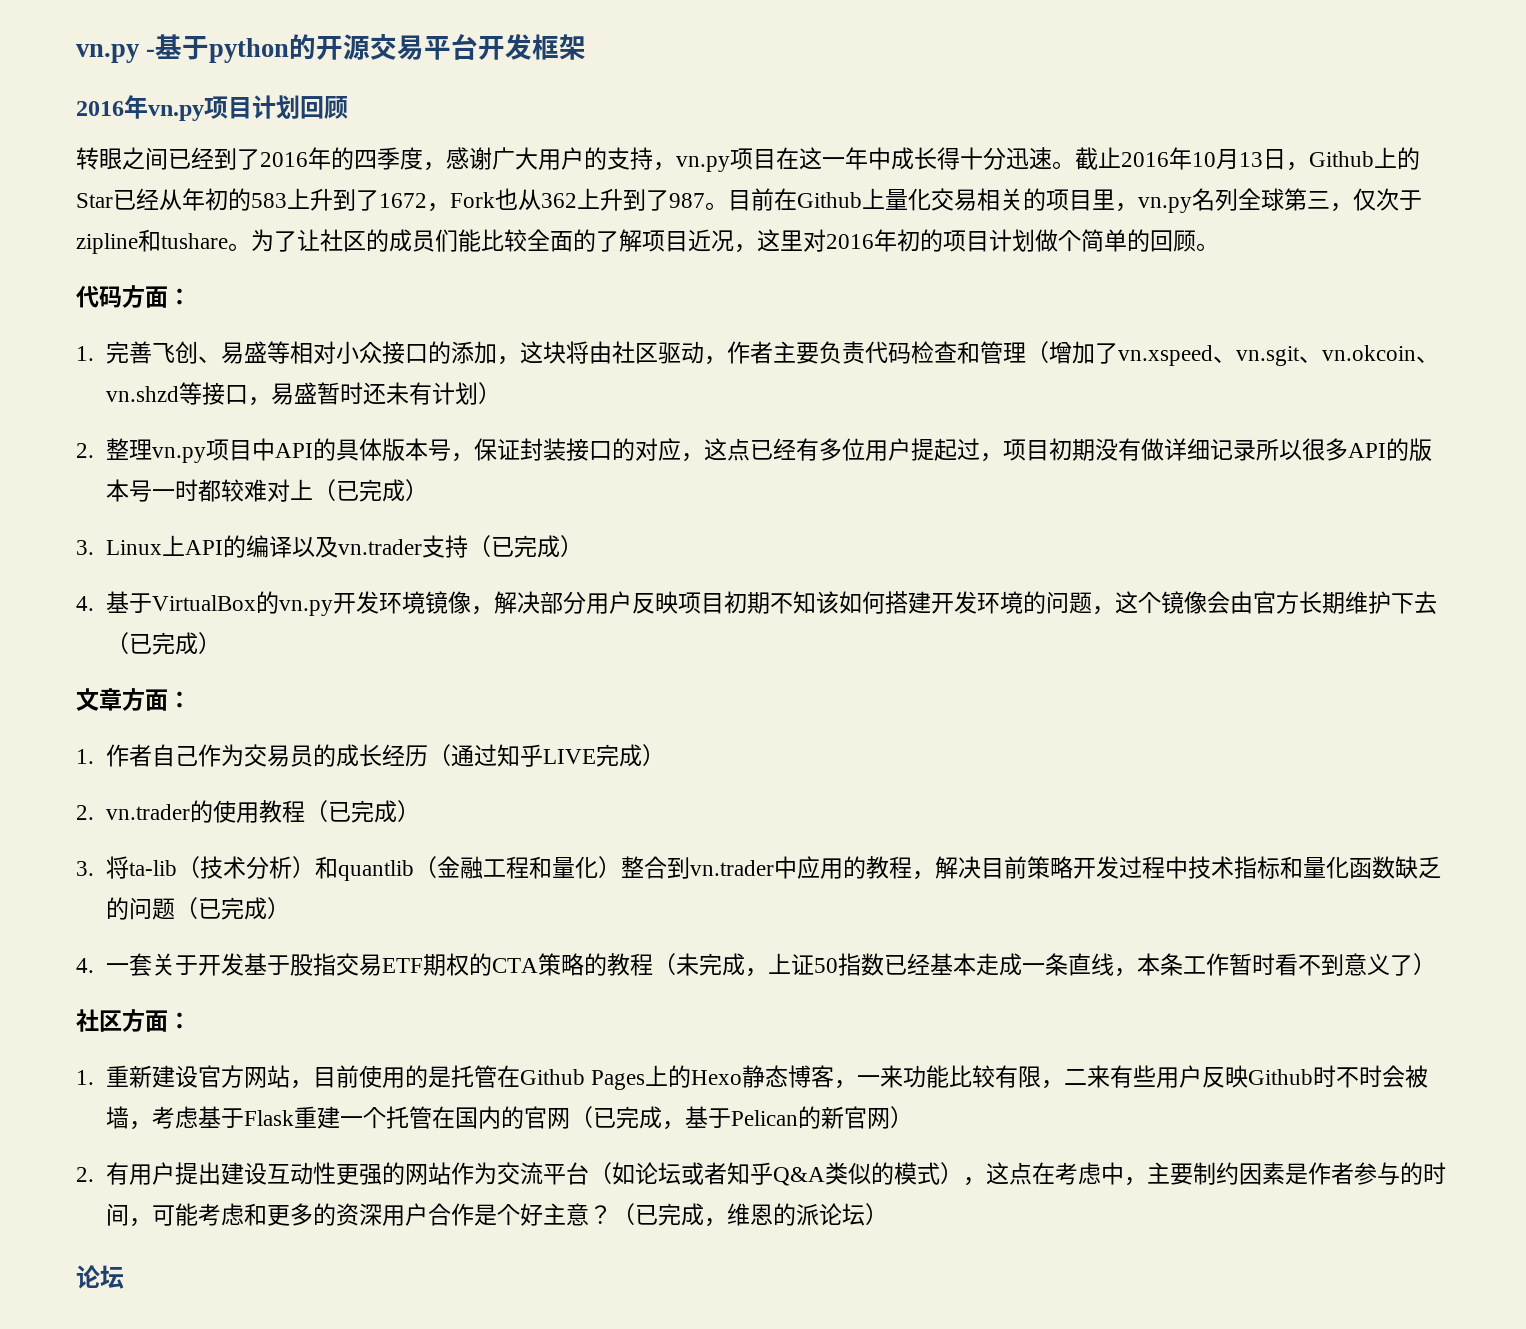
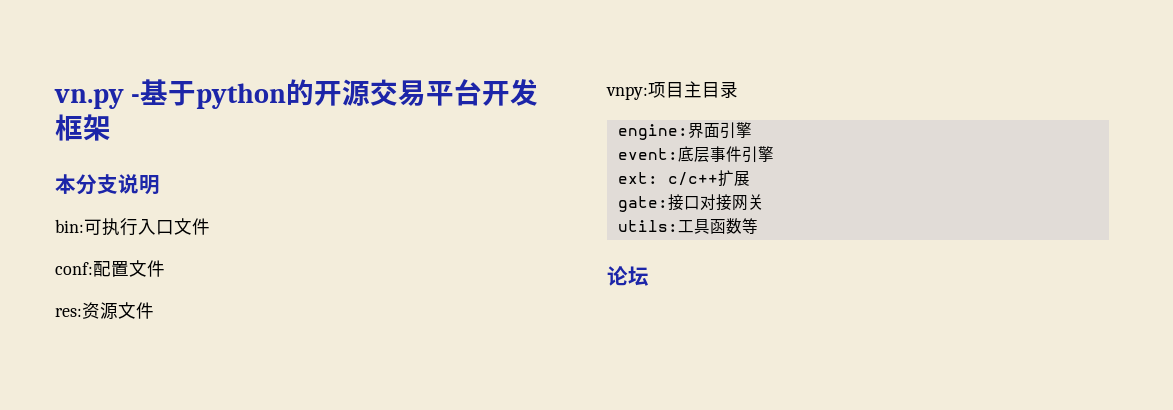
- 2016年vn.py项目计划回顾
- 转眼之间已经到了2016年的四季度，感谢广大用户的支持，vn.py项目在这一年中成长得十分迅速。截止2016年10月13日，Github上的Star已经从年初的583上升到了1672，Fork也从362上升到了987。目前在Github上量化交易相关的项目里，vn.py名列全球第三，仅次于zipline和tushare。为了让社区的成员们能比较全面的了解项目近况，这里对2016年初的项目计划做个简单的回顾。
- 代码方面：
- 1.完善飞创、易盛等相对小众接口的添加，这块将由社区驱动，作者主要负责代码检查和管理（增加了vn.xspeed、vn.sgit、vn.okcoin、vn.shzd等接口，易盛暂时还未有计划）
- 2.整理vn.py项目中API的具体版本号，保证封装接口的对应，这点已经有多位用户提起过，项目初期没有做详细记录所以很多API的版本号一时都较难对上（已完成）
- 3. Linux上API的编译以及vn.trader支持（已完成）
- 4.基于VirtualBox的vn.py开发环境镜像，解决部分用户反映项目初期不知该如何搭建开发环境的问题，这个镜像会由官方长期维护下去（已完成）
- 文章方面：
- 1.作者自己作为交易员的成长经历（通过知乎LIVE完成）
- 2. vn.trader的使用教程（已完成）
- 3.将ta-lib（技术分析）和quantlib（金融工程和量化）整合到vn.trader中应用的教程，解决目前策略开发过程中技术指标和量化函数缺乏的问题（已完成）
- 4.一套关于开发基于股指交易ETF期权的CTA策略的教程（未完成，上证50指数已经基本走成一条直线，本条工作暂时看不到意义了）
- 社区方面：
- 1.重新建设官方网站，目前使用的是托管在Github Pages上的Hexo静态博客，一来功能比较有限，二来有些用户反映Github时不时会被墙，考虑基于Flask重建一个托管在国内的官网（已完成，基于Pelican的新官网）
- 2.有用户提出建设互动性更强的网站作为交流平台（如论坛或者知乎Q&A类似的模式），这点在考虑中，主要制约因素是作者参与的时间，可能考虑和更多的资深用户合作是个好主意？（已完成，维恩的派论坛）
+ 本分支说明
+ bin:可执行入口文件
+ conf:配置文件
+ res:资源文件
+ vnpy:项目主目录
+ engine:界面引擎
+ event:底层事件引擎
+ ext: c/c++扩展
+ gate:接口对接网关
+ utils:工具函数等

